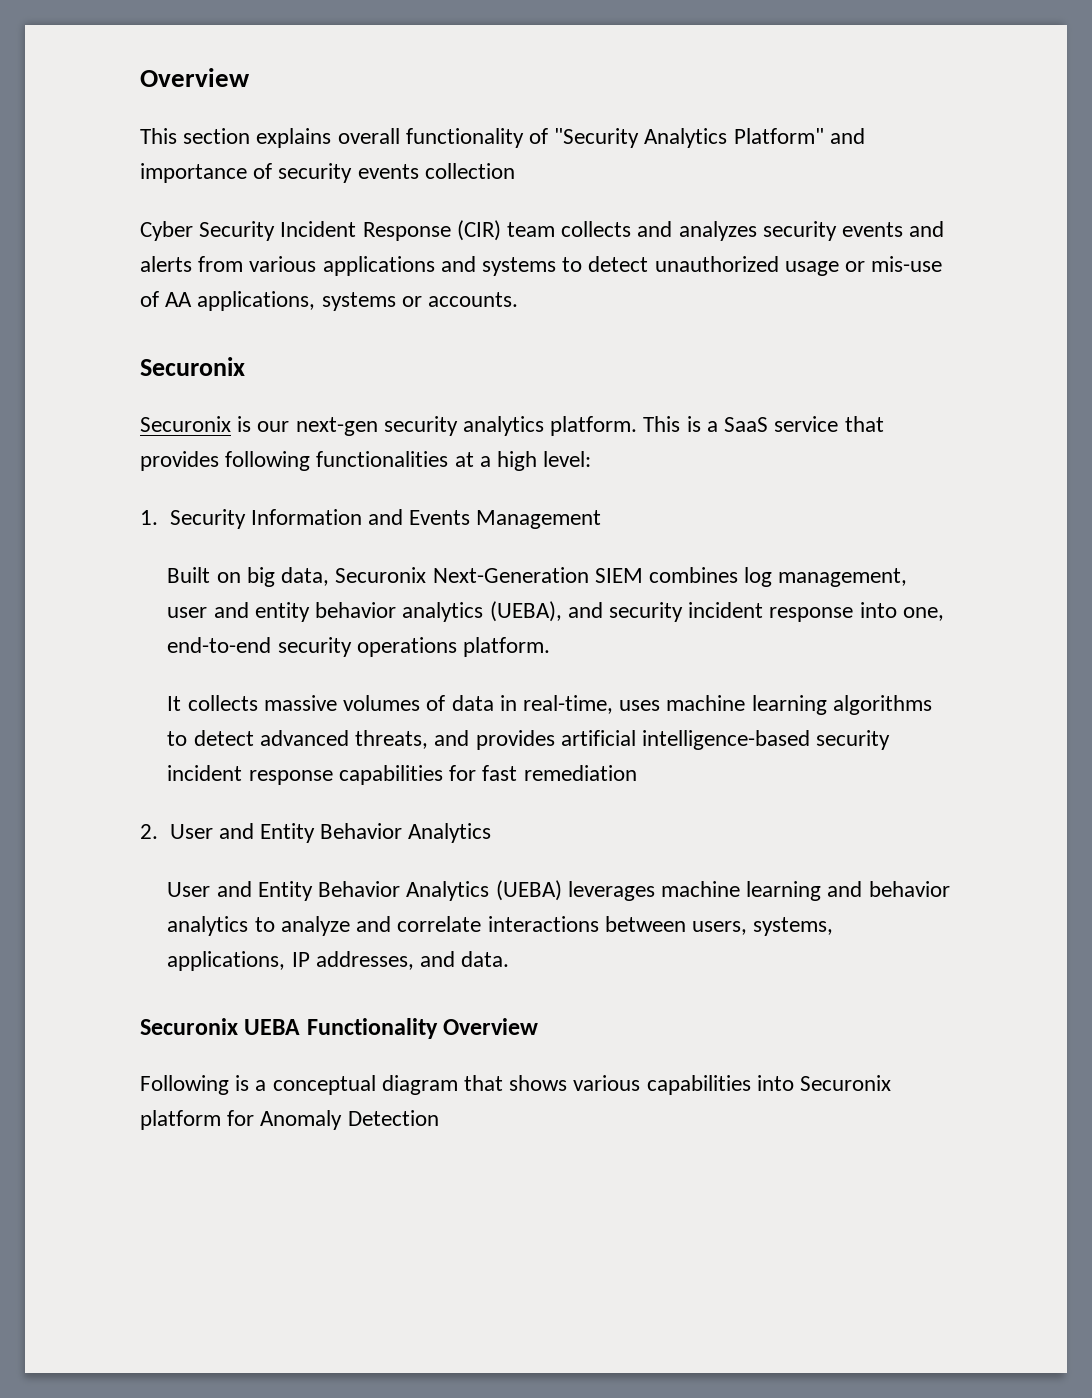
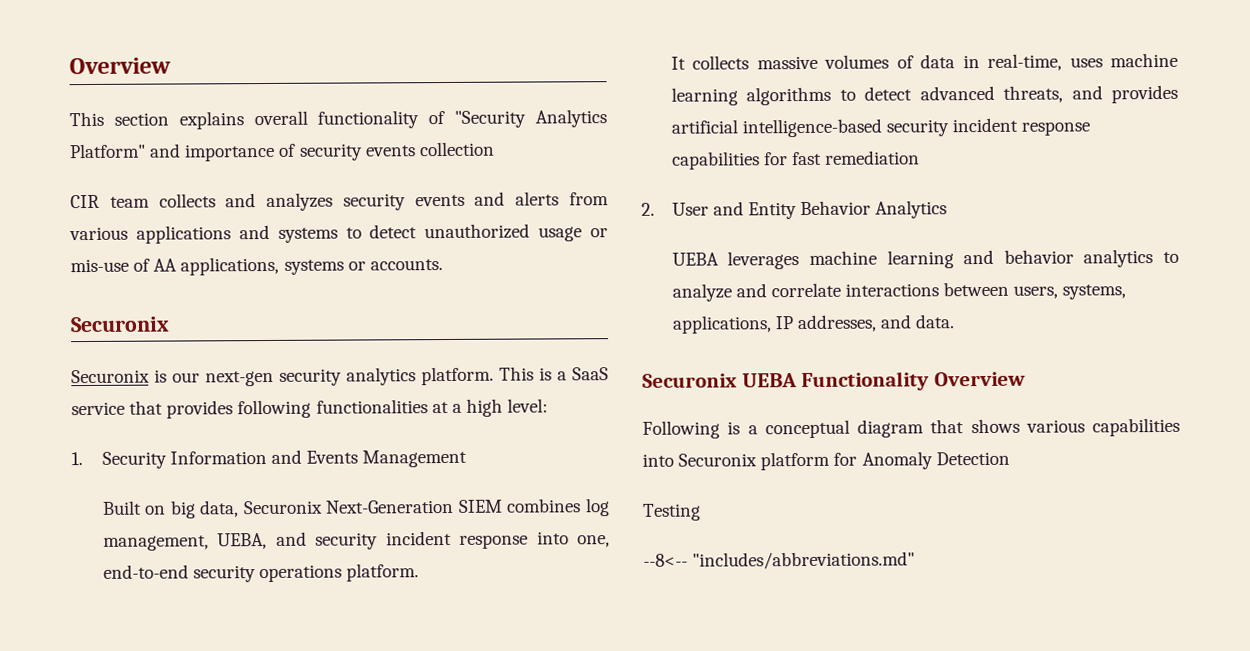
- Cyber Security Incident Response (CIR) team collects and analyzes security events and alerts from various applications and systems to detect unauthorized usage or mis-use of AA applications, systems or accounts.
+ CIR team collects and analyzes security events and alerts from various applications and systems to detect unauthorized usage or mis-use of AA applications, systems or accounts.
- Built on big data, Securonix Next-Generation SIEM combines log management, user and entity behavior analytics (UEBA), and security incident response into one, end-to-end security operations platform.
+ Built on big data, Securonix Next-Generation SIEM combines log management, UEBA, and security incident response into one, end-to-end security operations platform.
- User and Entity Behavior Analytics (UEBA) leverages machine learning and behavior analytics to analyze and correlate interactions between users, systems, applications, IP addresses, and data.
+ UEBA leverages machine learning and behavior analytics to analyze and correlate interactions between users, systems, applications, IP addresses, and data.
+ Testing
+ --8<-- "includes/abbreviations.md"

